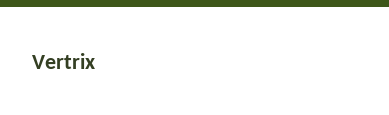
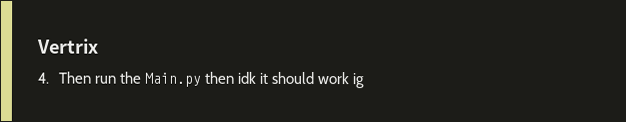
+ 4. Then run the Main.py then idk it should work ig

